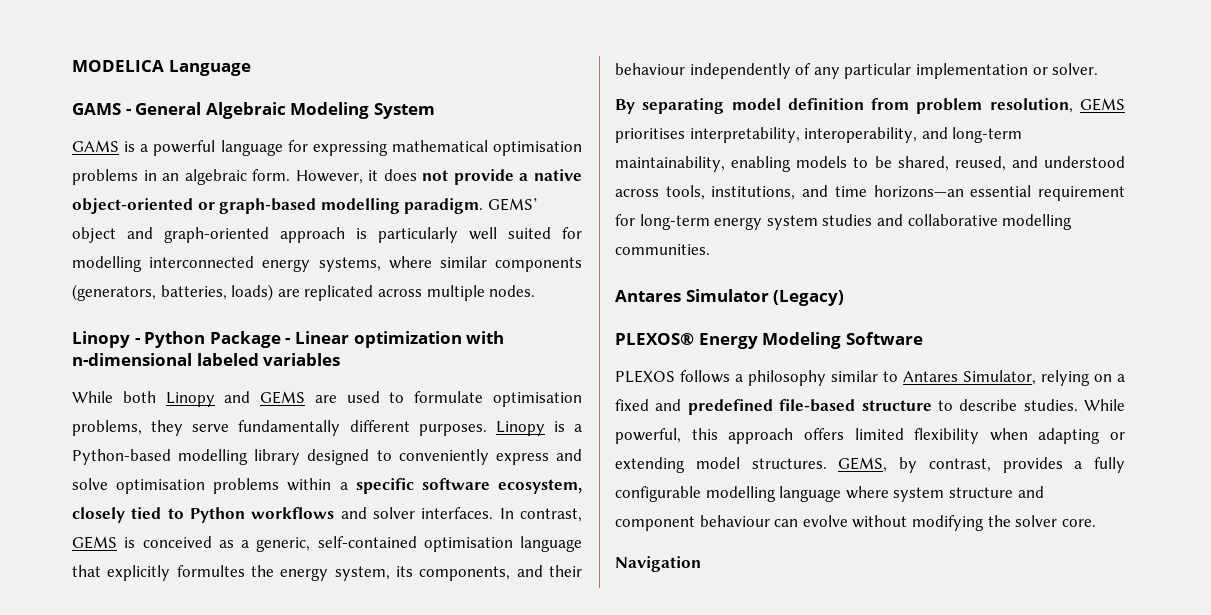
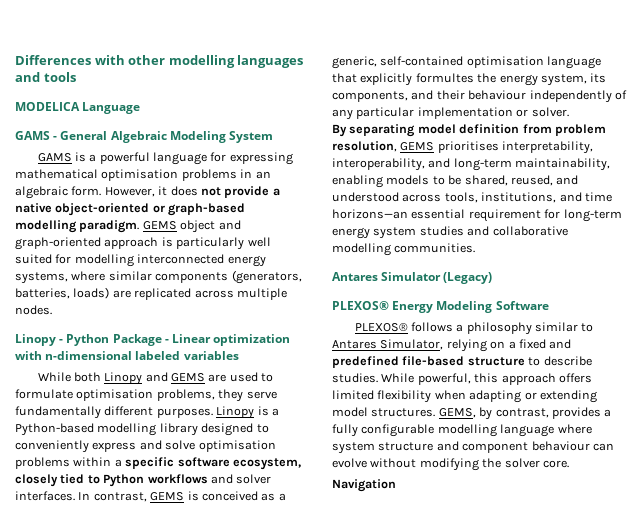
+ Differences with other modelling languages and tools
- GEMS’ object and graph-oriented approach is particularly well suited for modelling interconnected energy systems, where similar components (generators, batteries, loads) are replicated across multiple nodes.
+ GEMS object and graph-oriented approach is particularly well suited for modelling interconnected energy systems, where similar components (generators, batteries, loads) are replicated across multiple nodes.
- PLEXOS follows a philosophy similar to Antares Simulator, relying on a fixed and predefined file-based structure to describe studies.
+ PLEXOS® follows a philosophy similar to Antares Simulator, relying on a fixed and predefined file-based structure to describe studies.

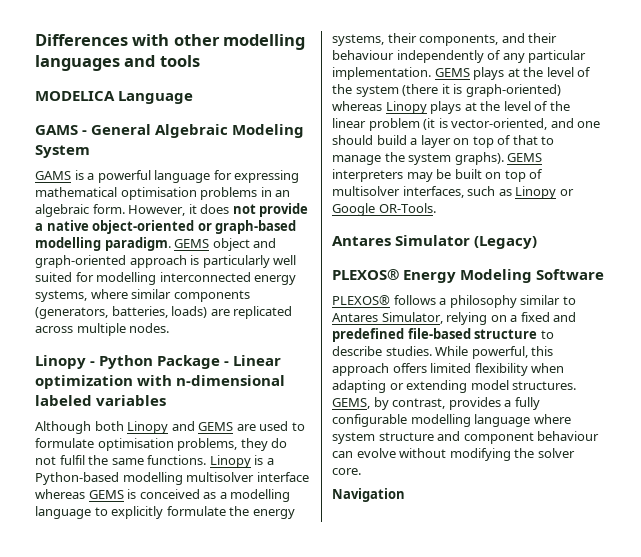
- While both Linopy and GEMS are used to formulate optimisation problems, they serve fundamentally different purposes.
+ Although both Linopy and GEMS are used to formulate optimisation problems, they do not fulfil the same functions.
- Linopy is a Python-based modelling library designed to conveniently express and solve optimisation problems within a specific software ecosystem, closely tied to Python workflows and solver interfaces. In contrast, GEMS is conceived as a generic, self-contained optimisation language that explicitly formultes the energy system, its components, and their behaviour independently of any particular implementation or solver.
- By separating model definition from problem resolution, GEMS prioritises interpretability, interoperability, and long-term maintainability, enabling models to be shared, reused, and understood across tools, institutions, and time horizons—an essential requirement for long-term energy system studies and collaborative modelling communities.
+ Linopy is a Python-based modelling multisolver interface whereas GEMS is conceived as a modelling language to explicitly formulate the energy systems, their components, and their behaviour independently of any particular implementation. GEMS plays at the level of the system (there it is graph-oriented) whereas Linopy plays at the level of the linear problem (it is vector-oriented, and one should build a layer on top of that to manage the system graphs). GEMS interpreters may be built on top of multisolver interfaces, such as Linopy or Google OR-Tools.

